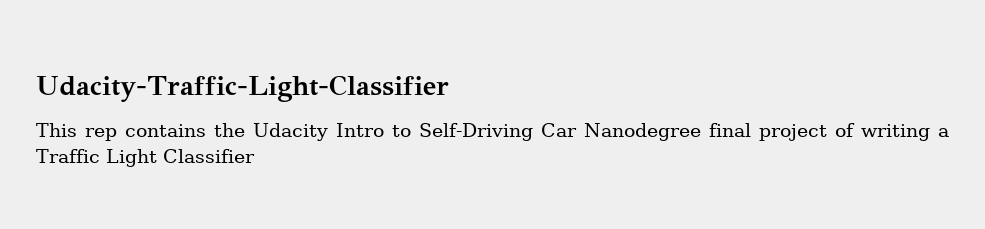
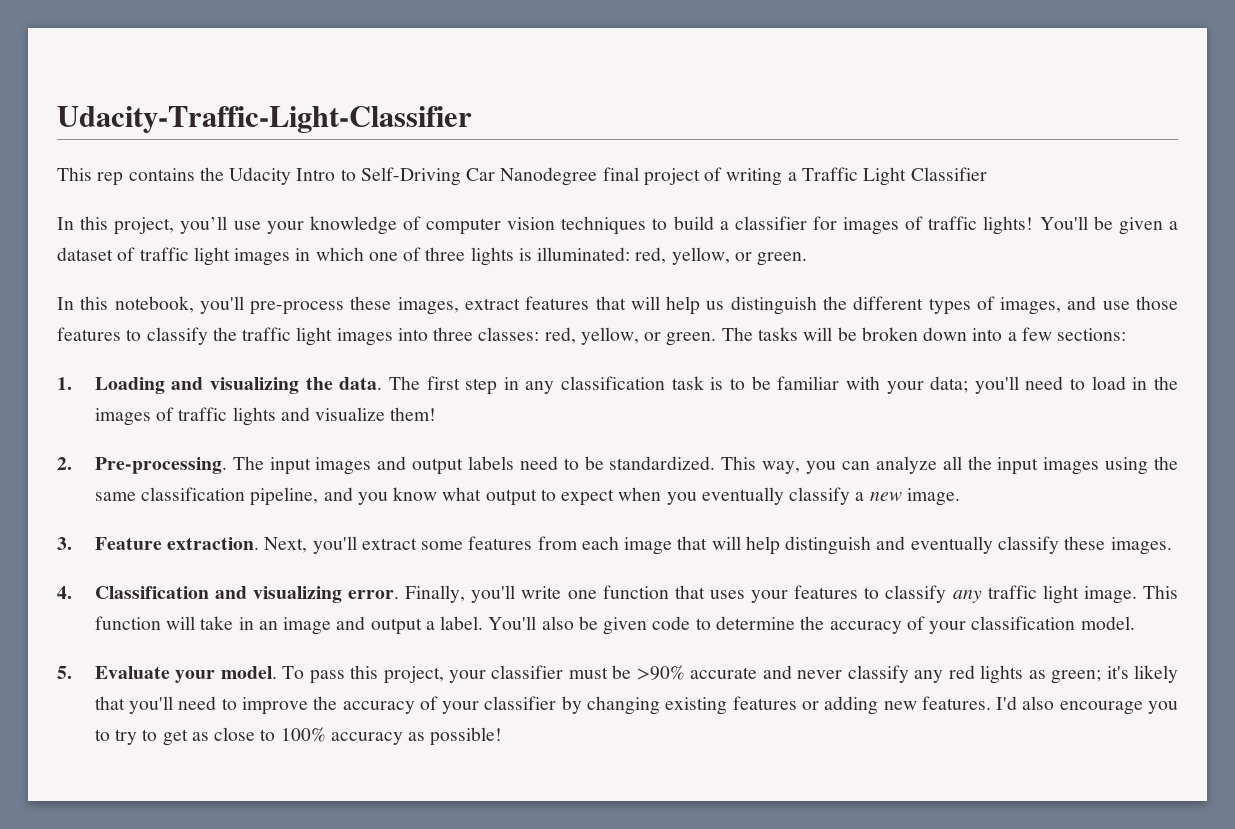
+ In this project, you’ll use your knowledge of computer vision techniques to build a classifier for images of traffic lights! You'll be given a dataset of traffic light images in which one of three lights is illuminated: red, yellow, or green.
+ In this notebook, you'll pre-process these images, extract features that will help us distinguish the different types of images, and use those features to classify the traffic light images into three classes: red, yellow, or green. The tasks will be broken down into a few sections:
+ 1. Loading and visualizing the data. The first step in any classification task is to be familiar with your data; you'll need to load in the images of traffic lights and visualize them!
+ 2. Pre-processing. The input images and output labels need to be standardized. This way, you can analyze all the input images using the same classification pipeline, and you know what output to expect when you eventually classify a new image.
+ 3. Feature extraction. Next, you'll extract some features from each image that will help distinguish and eventually classify these images.
+ 4. Classification and visualizing error. Finally, you'll write one function that uses your features to classify any traffic light image. This function will take in an image and output a label. You'll also be given code to determine the accuracy of your classification model.
+ 5. Evaluate your model. To pass this project, your classifier must be >90% accurate and never classify any red lights as green; it's likely that you'll need to improve the accuracy of your classifier by changing existing features or adding new features. I'd also encourage you to try to get as close to 100% accuracy as possible!

